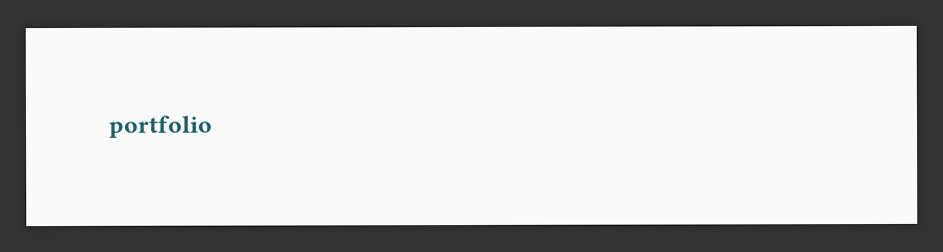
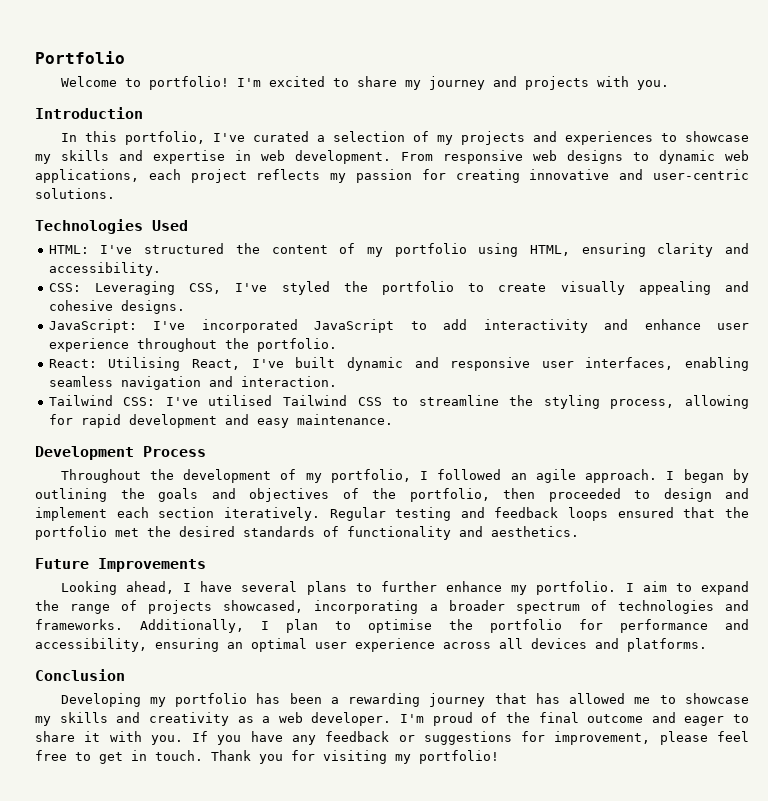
- portfolio
+ Portfolio
+ Welcome to portfolio! I'm excited to share my journey and projects with you.
+ Introduction
+ In this portfolio, I've curated a selection of my projects and experiences to showcase my skills and expertise in web development. From responsive web designs to dynamic web applications, each project reflects my passion for creating innovative and user-centric solutions.
+ Technologies Used
+ HTML: I've structured the content of my portfolio using HTML, ensuring clarity and accessibility.
+ CSS: Leveraging CSS, I've styled the portfolio to create visually appealing and cohesive designs.
+ JavaScript: I've incorporated JavaScript to add interactivity and enhance user experience throughout the portfolio.
+ React: Utilising React, I've built dynamic and responsive user interfaces, enabling seamless navigation and interaction.
+ Tailwind CSS: I've utilised Tailwind CSS to streamline the styling process, allowing for rapid development and easy maintenance.
+ Development Process
+ Throughout the development of my portfolio, I followed an agile approach. I began by outlining the goals and objectives of the portfolio, then proceeded to design and implement each section iteratively. Regular testing and feedback loops ensured that the portfolio met the desired standards of functionality and aesthetics.
+ Future Improvements
+ Looking ahead, I have several plans to further enhance my portfolio. I aim to expand the range of projects showcased, incorporating a broader spectrum of technologies and frameworks. Additionally, I plan to optimise the portfolio for performance and accessibility, ensuring an optimal user experience across all devices and platforms.
+ Conclusion
+ Developing my portfolio has been a rewarding journey that has allowed me to showcase my skills and creativity as a web developer. I'm proud of the final outcome and eager to share it with you. If you have any feedback or suggestions for improvement, please feel free to get in touch. Thank you for visiting my portfolio!

